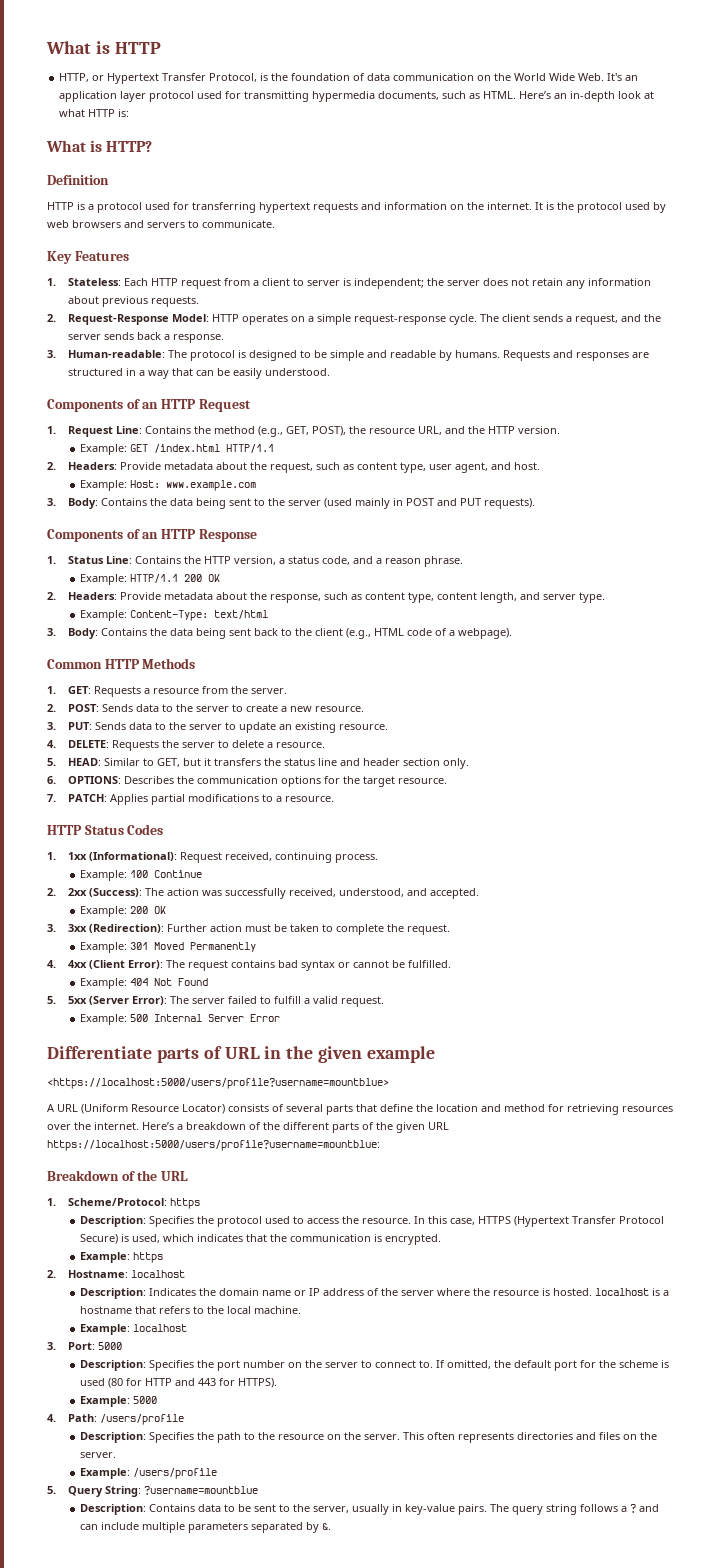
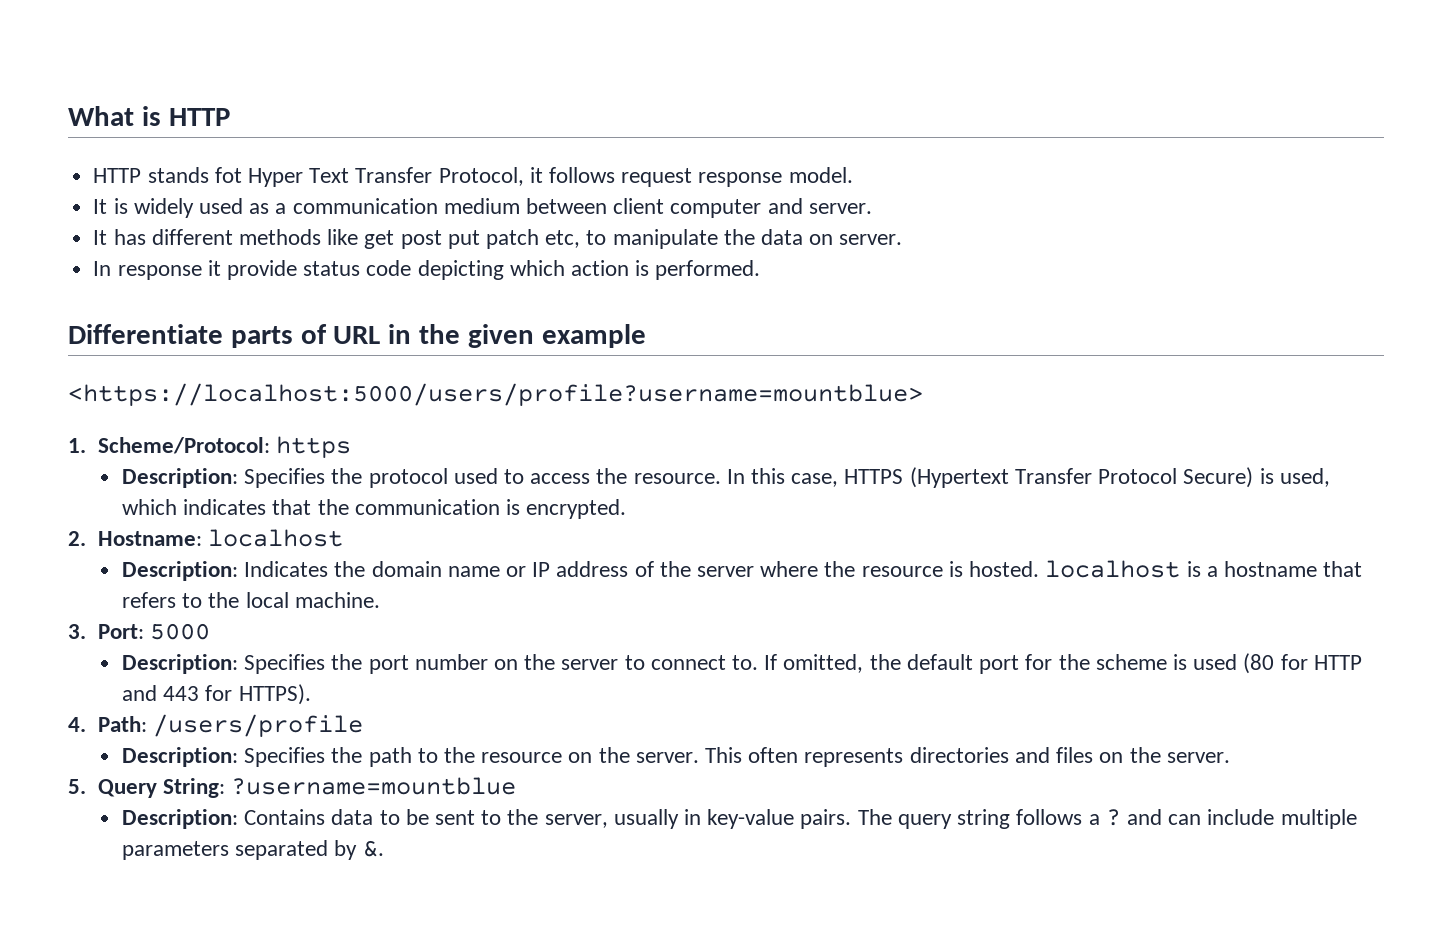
- HTTP, or Hypertext Transfer Protocol, is the foundation of data communication on the World Wide Web. It's an application layer protocol used for transmitting hypermedia documents, such as HTML. Here’s an in-depth look at what HTTP is:
- What is HTTP?
- Definition
- HTTP is a protocol used for transferring hypertext requests and information on the internet. It is the protocol used by web browsers and servers to communicate.
- Key Features
- 1. Stateless: Each HTTP request from a client to server is independent; the server does not retain any information about previous requests.
- 2. Request-Response Model: HTTP operates on a simple request-response cycle. The client sends a request, and the server sends back a response.
- 3. Human-readable: The protocol is designed to be simple and readable by humans. Requests and responses are structured in a way that can be easily understood.
- Components of an HTTP Request
- 1. Request Line: Contains the method (e.g., GET, POST), the resource URL, and the HTTP version.
- Example: GET /index.html HTTP/1.1
- 2. Headers: Provide metadata about the request, such as content type, user agent, and host.
- Example: Host: www.example.com
- 3. Body: Contains the data being sent to the server (used mainly in POST and PUT requests).
- Components of an HTTP Response
- 1. Status Line: Contains the HTTP version, a status code, and a reason phrase.
- Example: HTTP/1.1 200 OK
- 2. Headers: Provide metadata about the response, such as content type, content length, and server type.
- Example: Content-Type: text/html
- 3. Body: Contains the data being sent back to the client (e.g., HTML code of a webpage).
- Common HTTP Methods
- 1. GET: Requests a resource from the server.
- 2. POST: Sends data to the server to create a new resource.
- 3. PUT: Sends data to the server to update an existing resource.
- 4. DELETE: Requests the server to delete a resource.
- 5. HEAD: Similar to GET, but it transfers the status line and header section only.
- 6. OPTIONS: Describes the communication options for the target resource.
- 7. PATCH: Applies partial modifications to a resource.
- HTTP Status Codes
- 1. 1xx (Informational): Request received, continuing process.
- Example: 100 Continue
- 2. 2xx (Success): The action was successfully received, understood, and accepted.
- Example: 200 OK
- 3. 3xx (Redirection): Further action must be taken to complete the request.
- Example: 301 Moved Permanently
- 4. 4xx (Client Error): The request contains bad syntax or cannot be fulfilled.
- Example: 404 Not Found
- 5. 5xx (Server Error): The server failed to fulfill a valid request.
- Example: 500 Internal Server Error
+ HTTP stands fot Hyper Text Transfer Protocol, it follows request response model.
+ It is widely used as a communication medium between client computer and server.
+ It has different methods like get post put patch etc, to manipulate the data on server.
+ In response it provide status code depicting which action is performed.
- A URL (Uniform Resource Locator) consists of several parts that define the location and method for retrieving resources over the internet. Here’s a breakdown of the different parts of the given URL https://localhost:5000/users/profile?username=mountblue:
- Breakdown of the URL
- Example: https
- Example: localhost
- Example: 5000
- Example: /users/profile

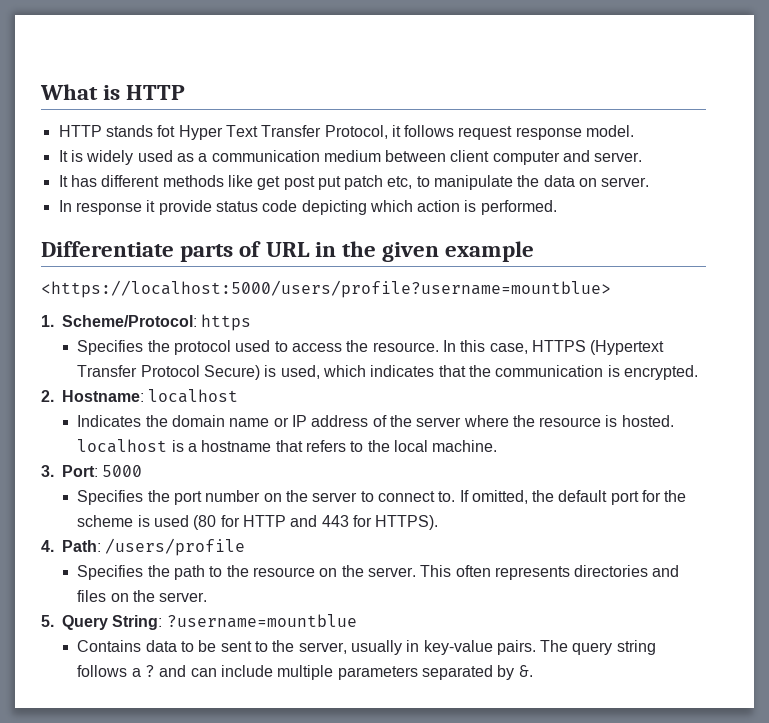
- Description: Specifies the protocol used to access the resource.
+ Specifies the protocol used to access the resource.
- Description: Indicates the domain name or IP address of the server where the resource is hosted. localhost is a hostname that refers to the local machine.
+ Indicates the domain name or IP address of the server where the resource is hosted. localhost is a hostname that refers to the local machine.
- Description: Specifies the port number on the server to connect to.
+ Specifies the port number on the server to connect to.
- Description: Specifies the path to the resource on the server.
+ Specifies the path to the resource on the server.
- Description: Contains data to be sent to the server, usually in key-value pairs.
+ Contains data to be sent to the server, usually in key-value pairs.

